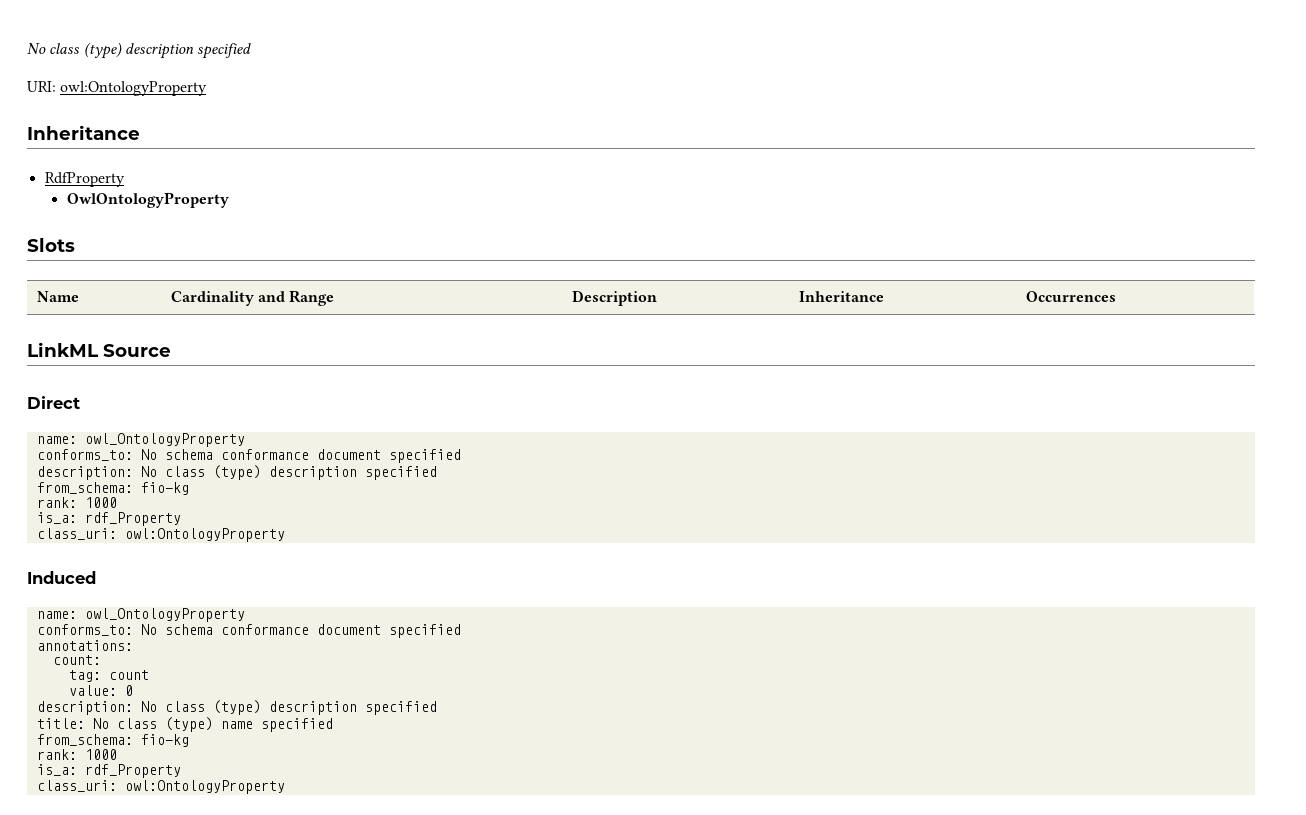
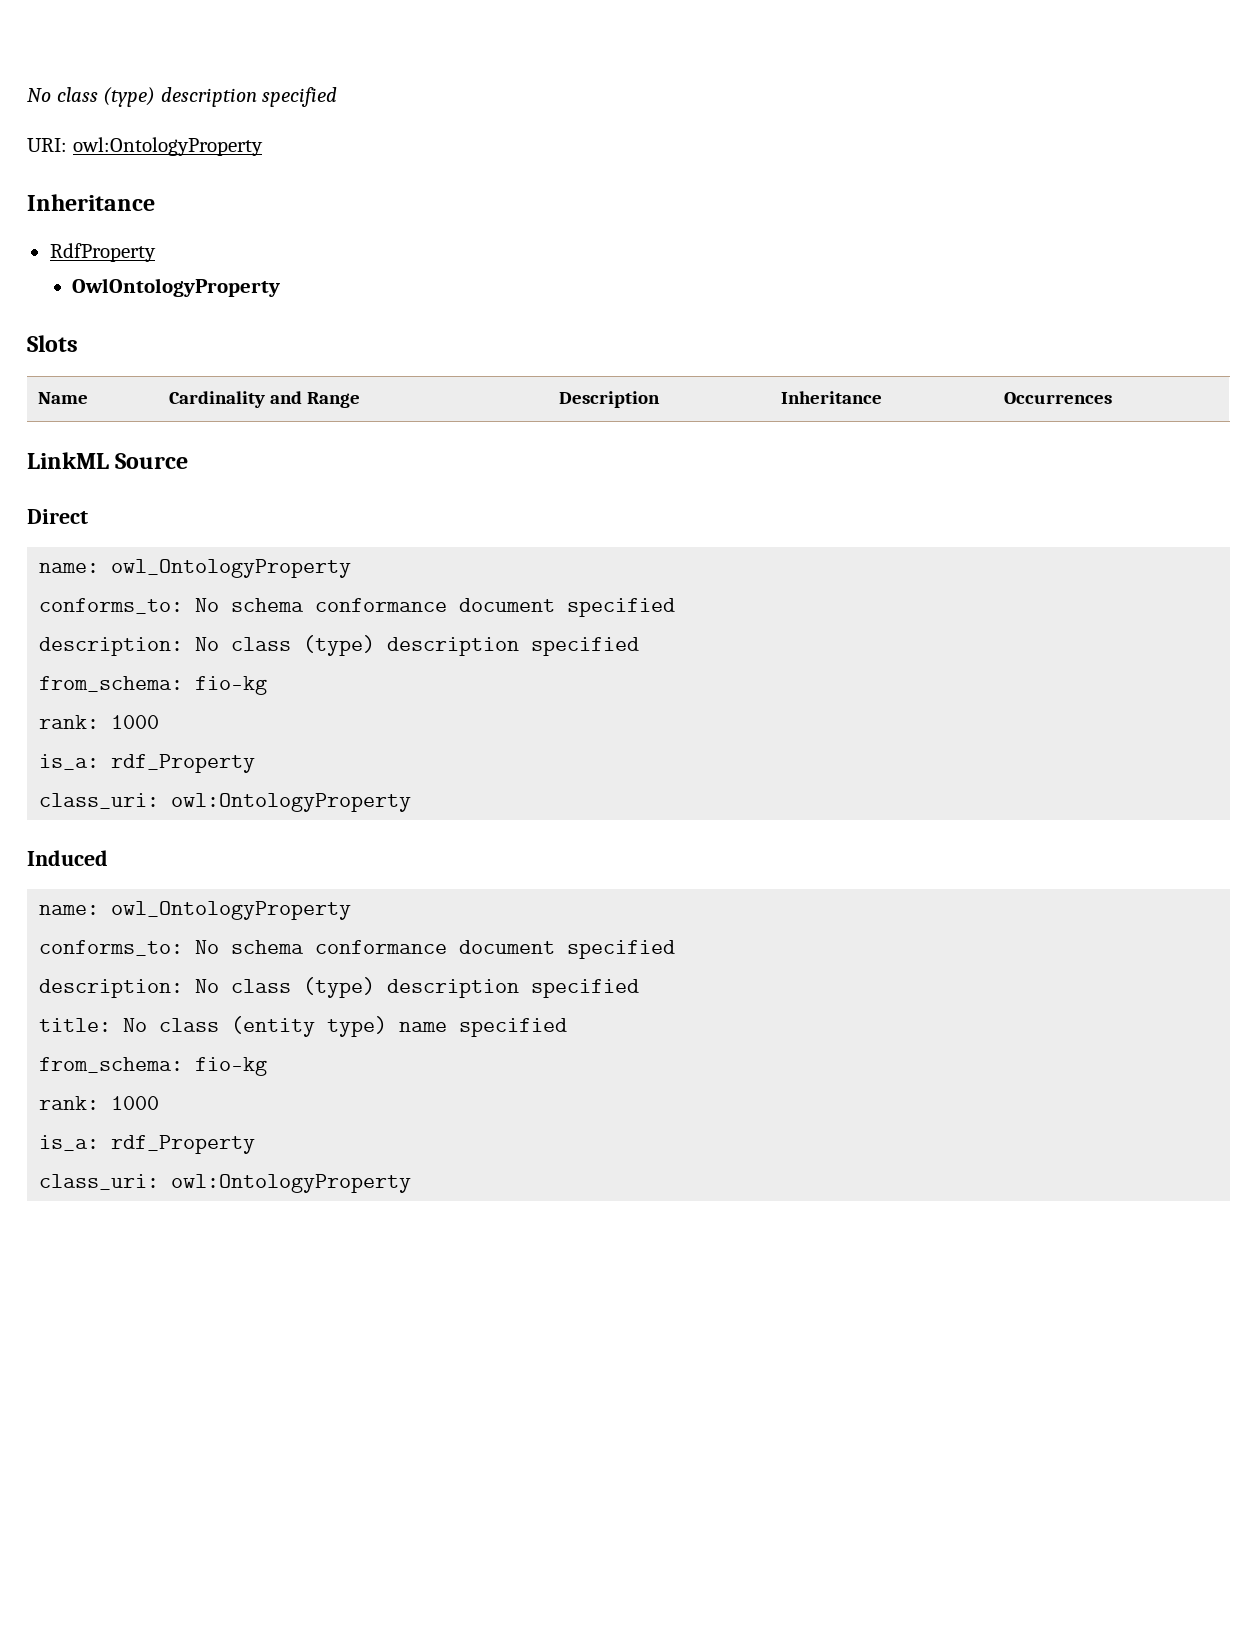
- annotations:
- count:
- tag: count
- value: 0
- title: No class (type) name specified
+ title: No class (entity type) name specified

